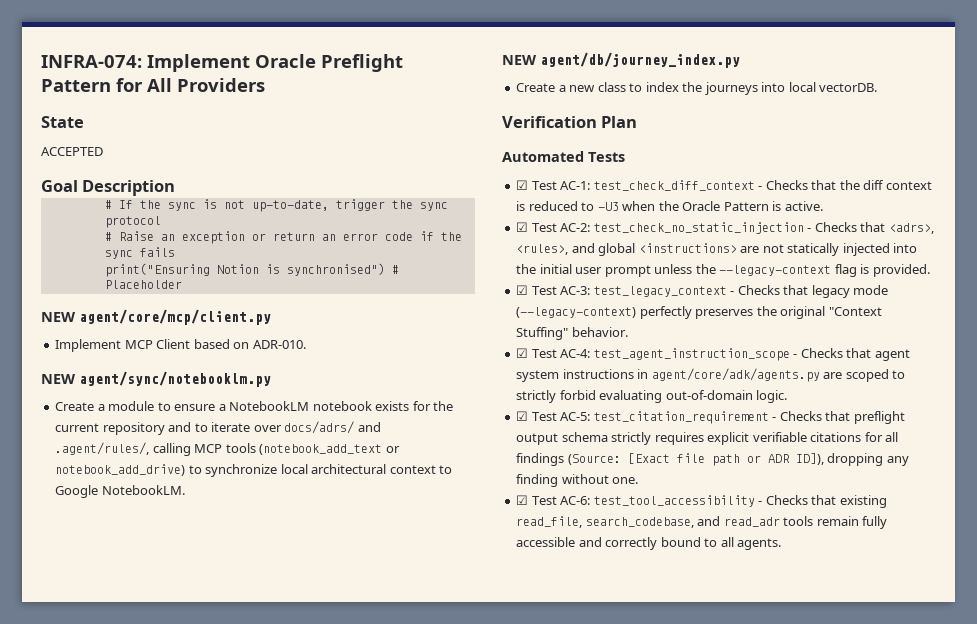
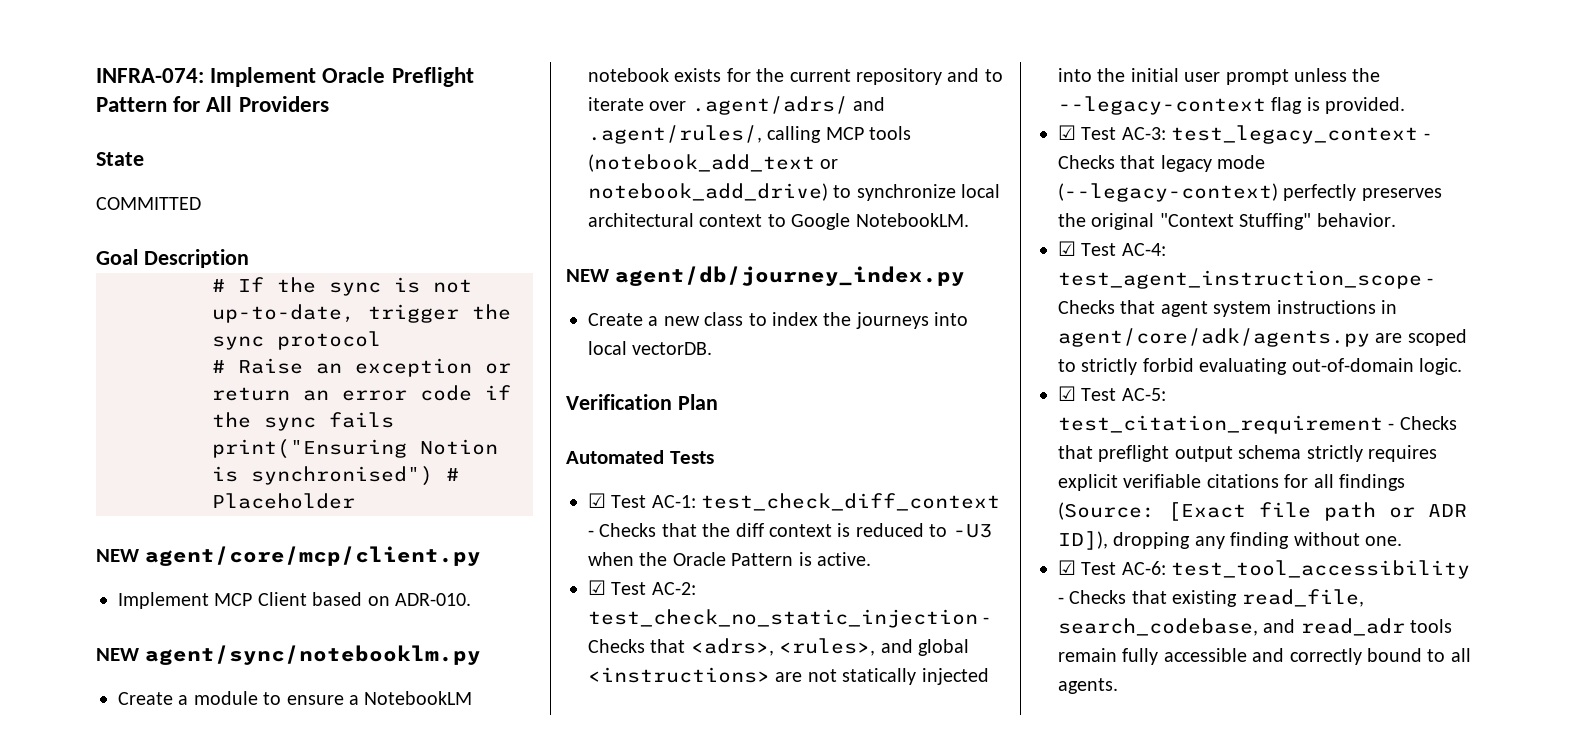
- ACCEPTED
+ COMMITTED
- Create a module to ensure a NotebookLM notebook exists for the current repository and to iterate over docs/adrs/ and .agent/rules/, calling MCP tools (notebook_add_text or notebook_add_drive) to synchronize local architectural context to Google NotebookLM.
+ Create a module to ensure a NotebookLM notebook exists for the current repository and to iterate over .agent/adrs/ and .agent/rules/, calling MCP tools (notebook_add_text or notebook_add_drive) to synchronize local architectural context to Google NotebookLM.

